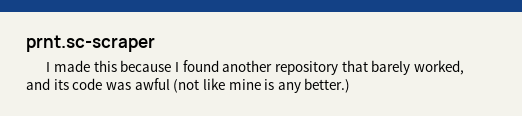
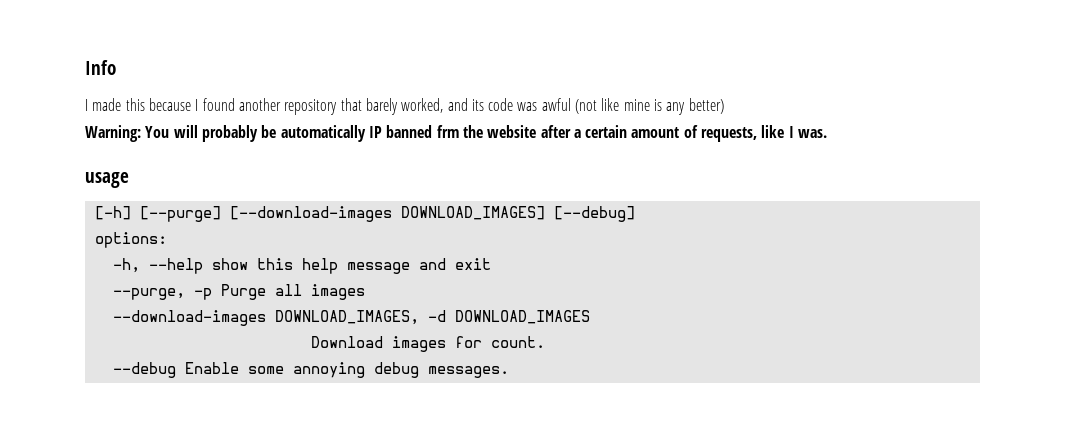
- prnt.sc-scraper
+ Info
- I made this because I found another repository that barely worked, and its code was awful (not like mine is any better.)
+ I made this because I found another repository that barely worked, and its code was awful (not like mine is any better)
+ Warning: You will probably be automatically IP banned frm the website after a certain amount of requests, like I was.
+ usage
+ [-h] [--purge] [--download-images DOWNLOAD_IMAGES] [--debug]
+ options:
+ -h, --help show this help message and exit
+ --purge, -p Purge all images
+ --download-images DOWNLOAD_IMAGES, -d DOWNLOAD_IMAGES
+ Download images for count.
+ --debug Enable some annoying debug messages.

